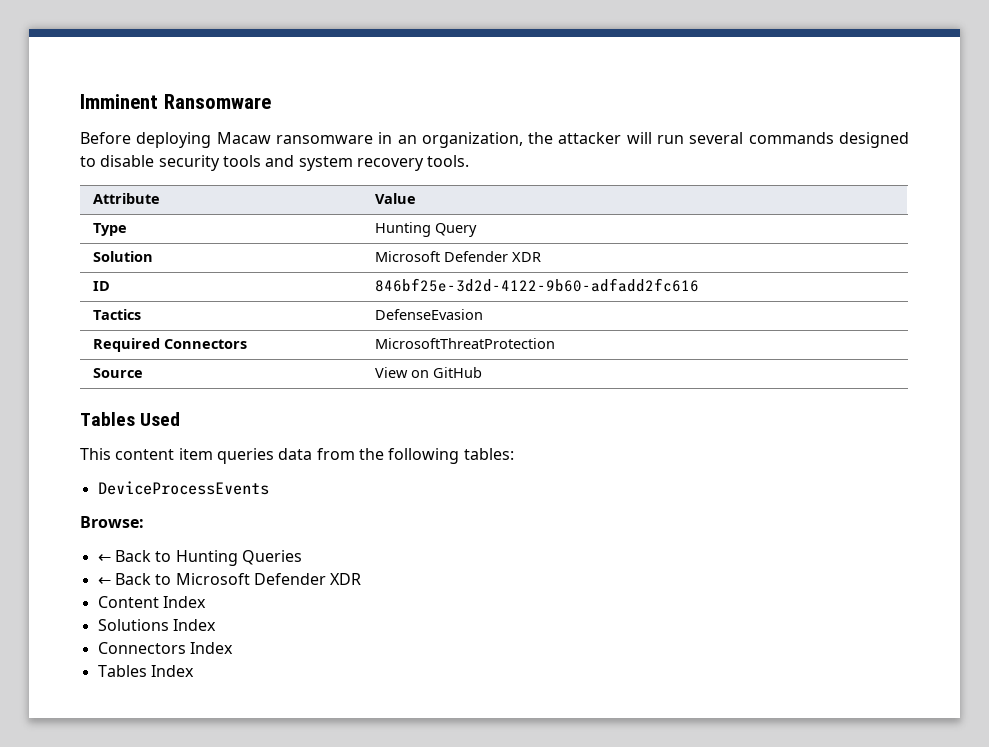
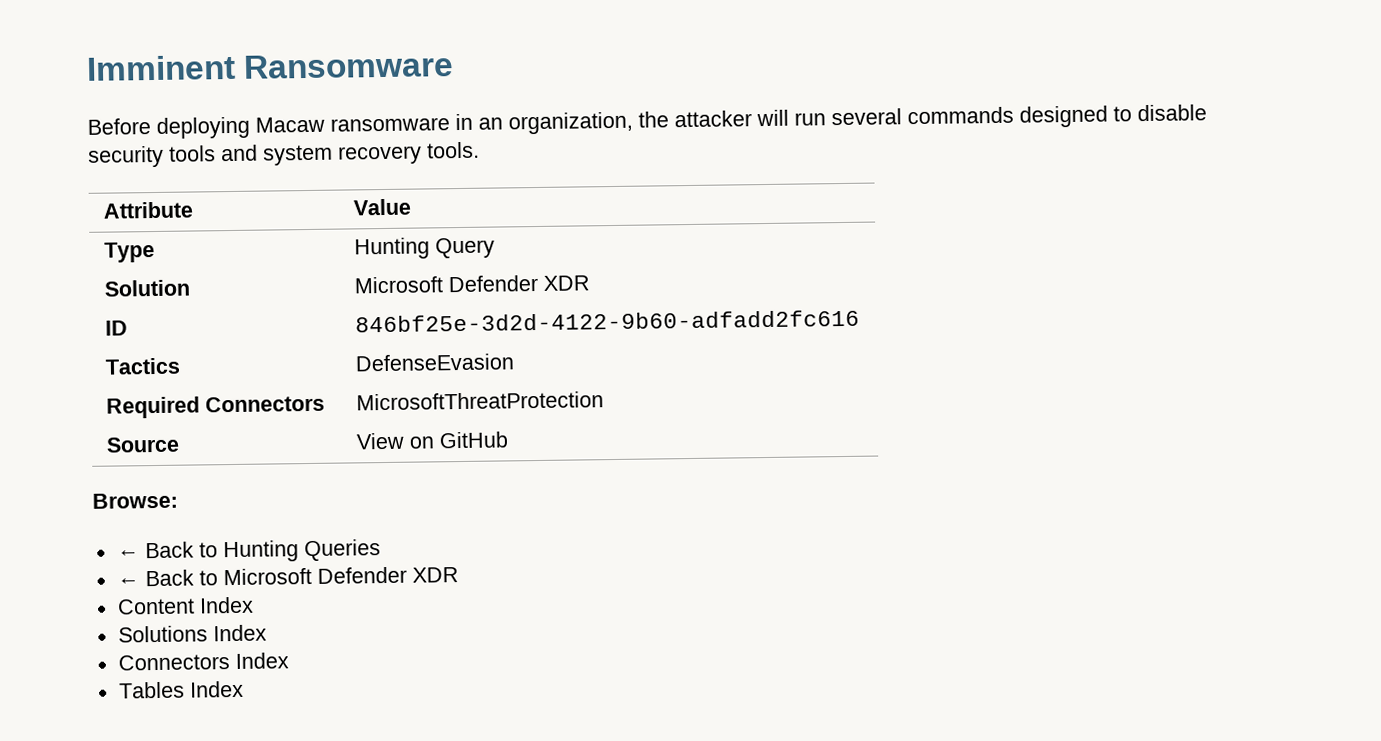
- Tables Used
- This content item queries data from the following tables:
- DeviceProcessEvents

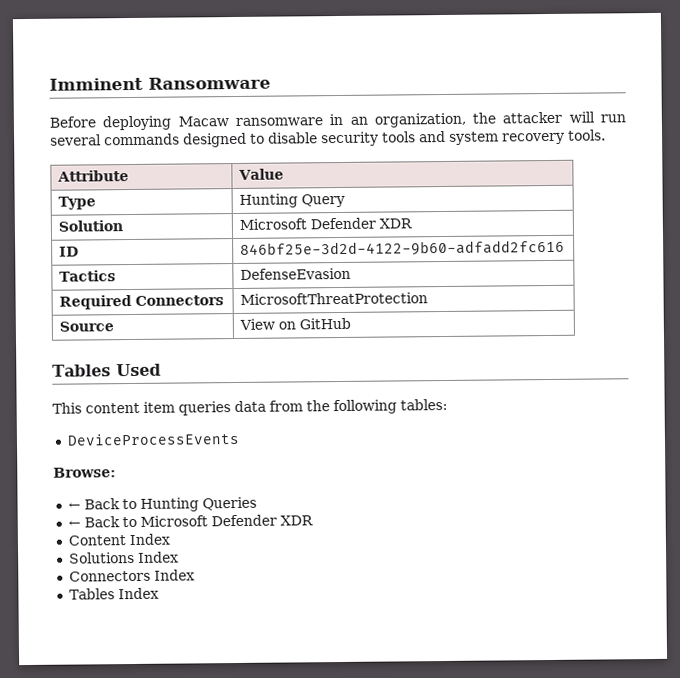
+ Tables Used
+ This content item queries data from the following tables:
+ DeviceProcessEvents

